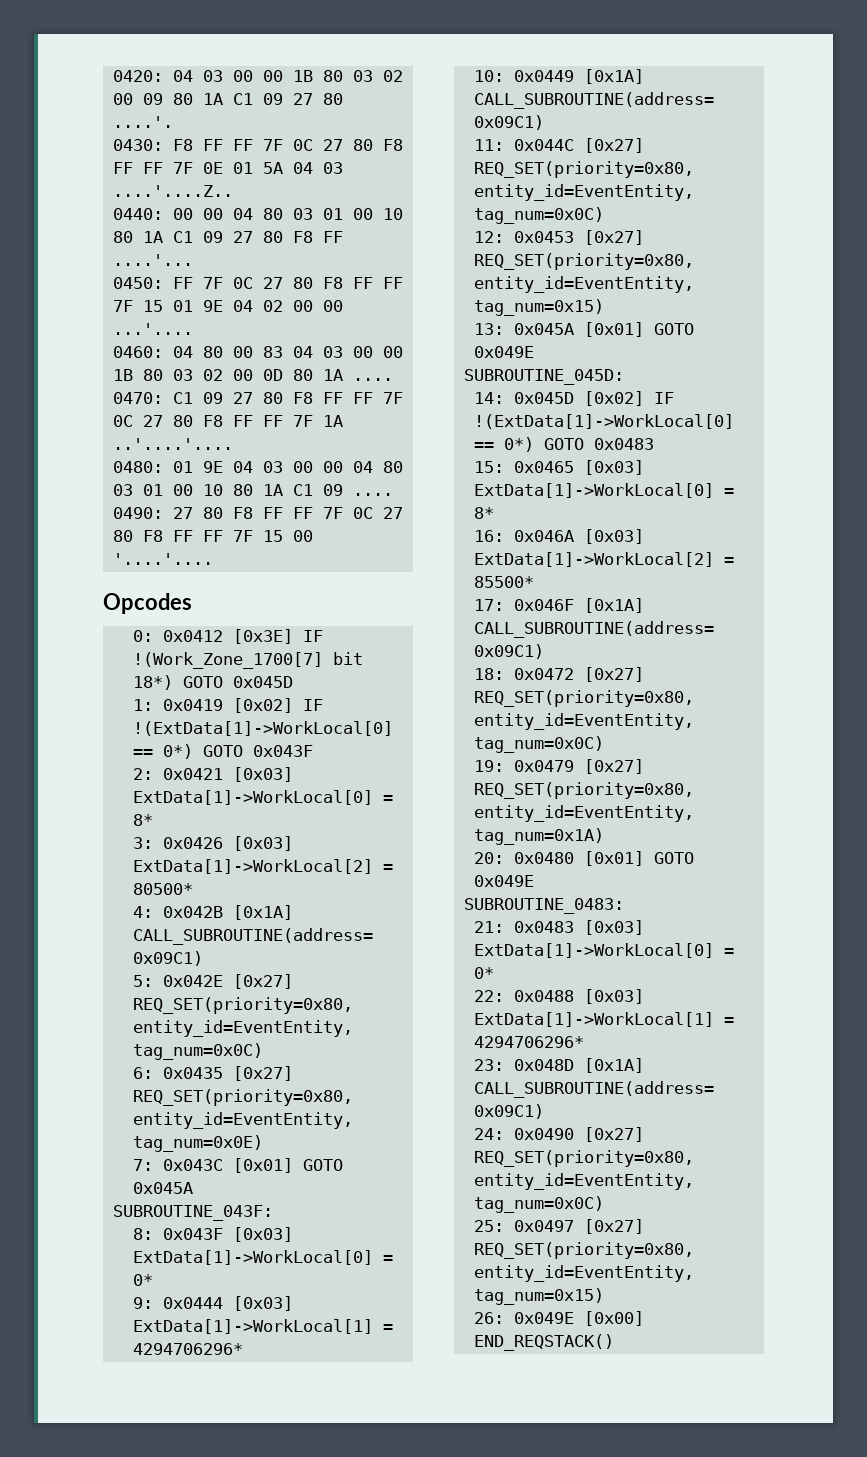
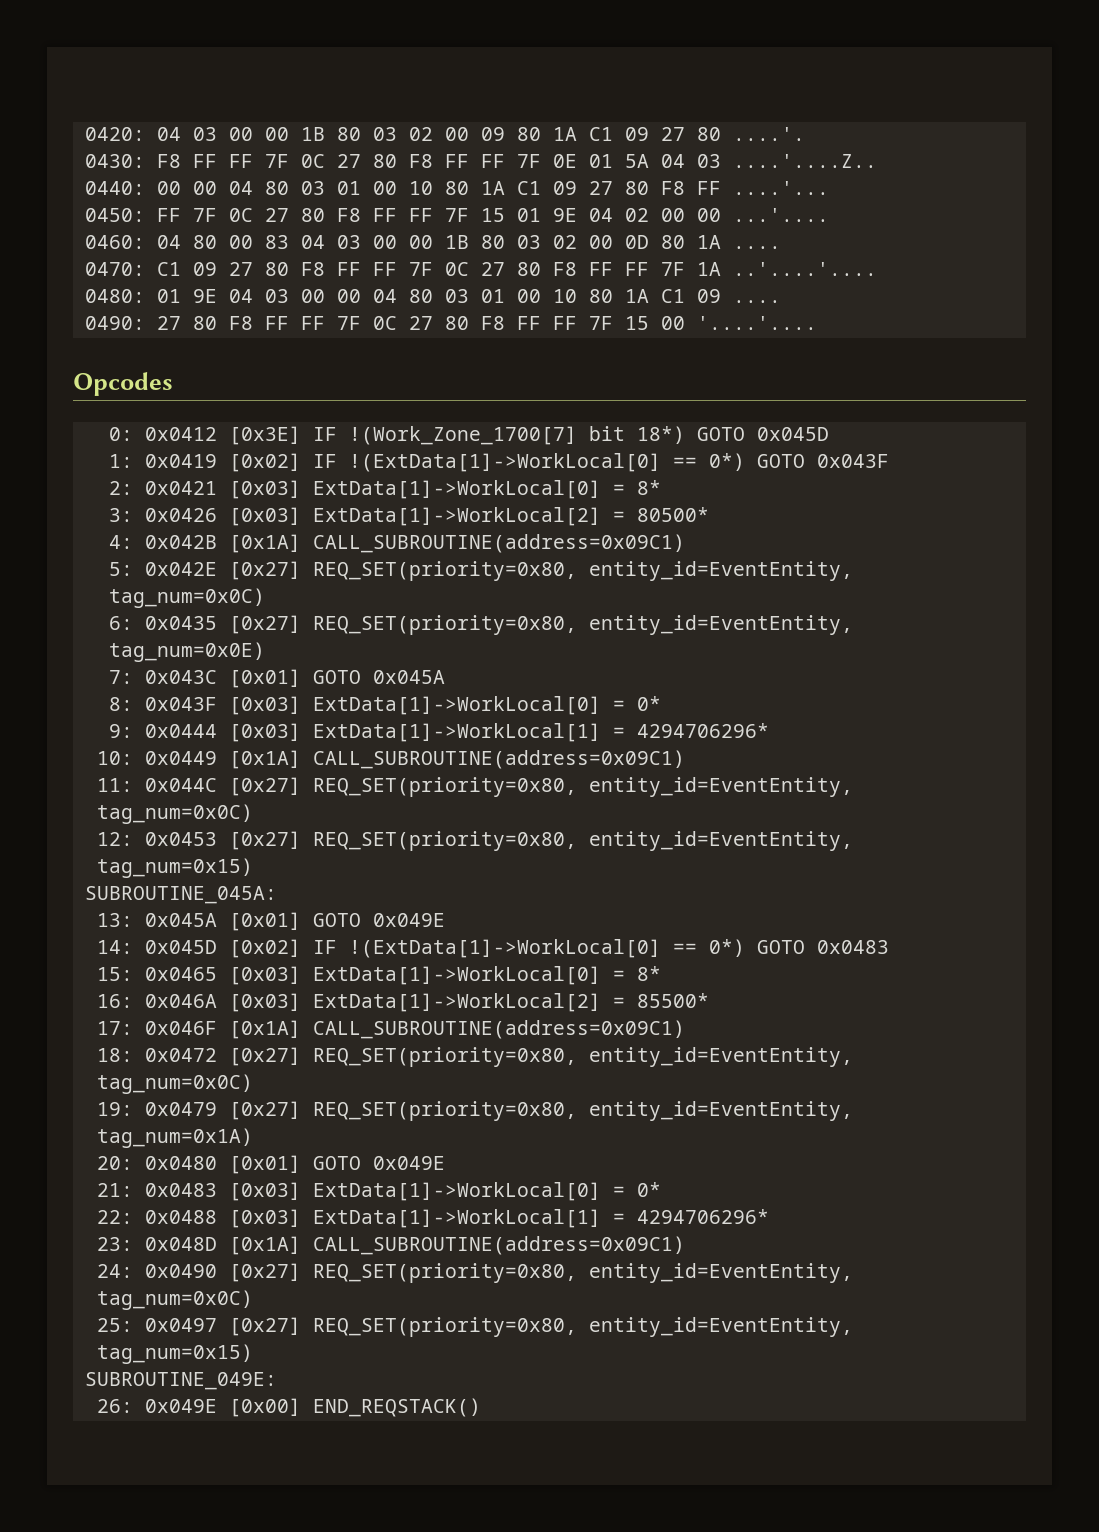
- SUBROUTINE_043F:
+ SUBROUTINE_045A:
- SUBROUTINE_045D:
- SUBROUTINE_0483:
+ SUBROUTINE_049E:

